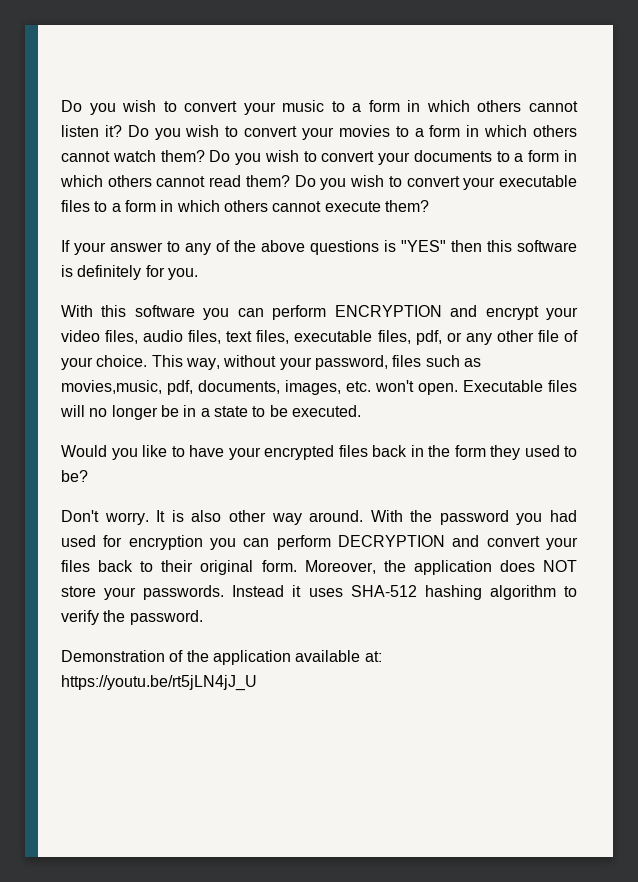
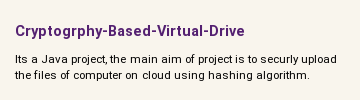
- Do you wish to convert your music to a form in which others cannot listen it? Do you wish to convert your movies to a form in which others cannot watch them? Do you wish to convert your documents to a form in which others cannot read them? Do you wish to convert your executable files to a form in which others cannot execute them?
- If your answer to any of the above questions is "YES" then this software is definitely for you.
- With this software you can perform ENCRYPTION and encrypt your video files, audio files, text files, executable files, pdf, or any other file of your choice. This way, without your password, files such as movies,music, pdf, documents, images, etc. won't open. Executable files will no longer be in a state to be executed.
- Would you like to have your encrypted files back in the form they used to be?
- Don't worry. It is also other way around. With the password you had used for encryption you can perform DECRYPTION and convert your files back to their original form. Moreover, the application does NOT store your passwords. Instead it uses SHA-512 hashing algorithm to verify the password.
- Demonstration of the application available at: https://youtu.be/rt5jLN4jJ_U
+ Cryptogrphy-Based-Virtual-Drive
+ Its a Java project, the main aim of project is to securly upload the files of computer on cloud using hashing algorithm.

